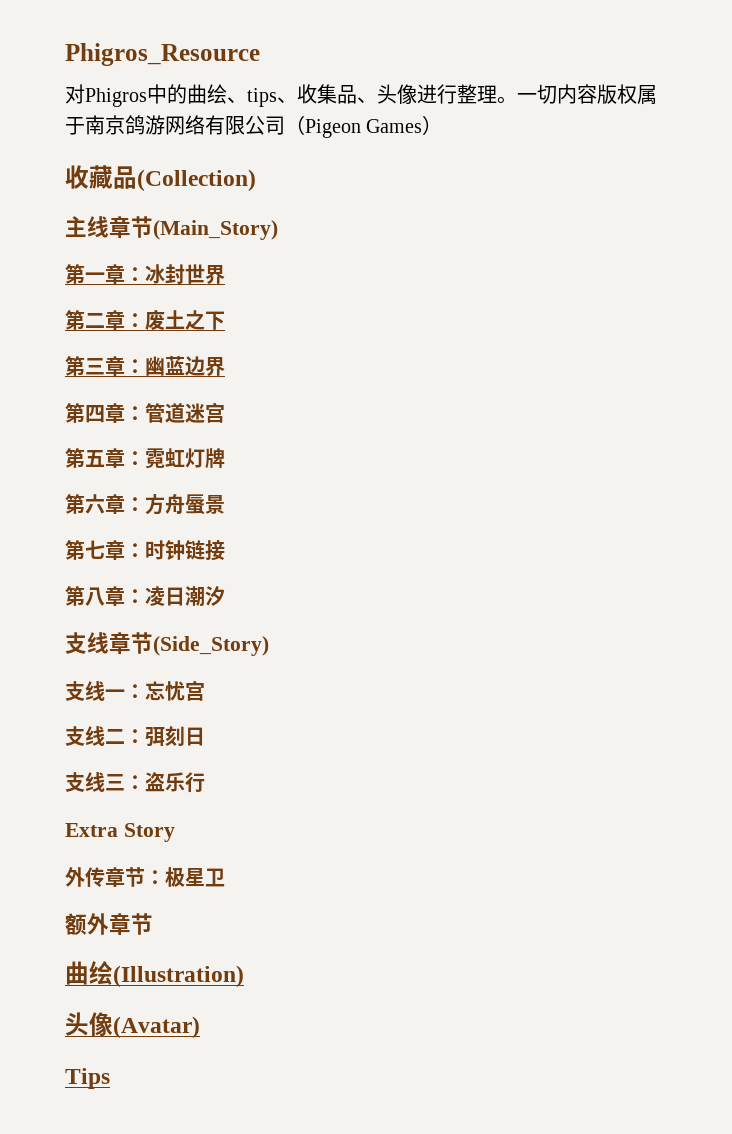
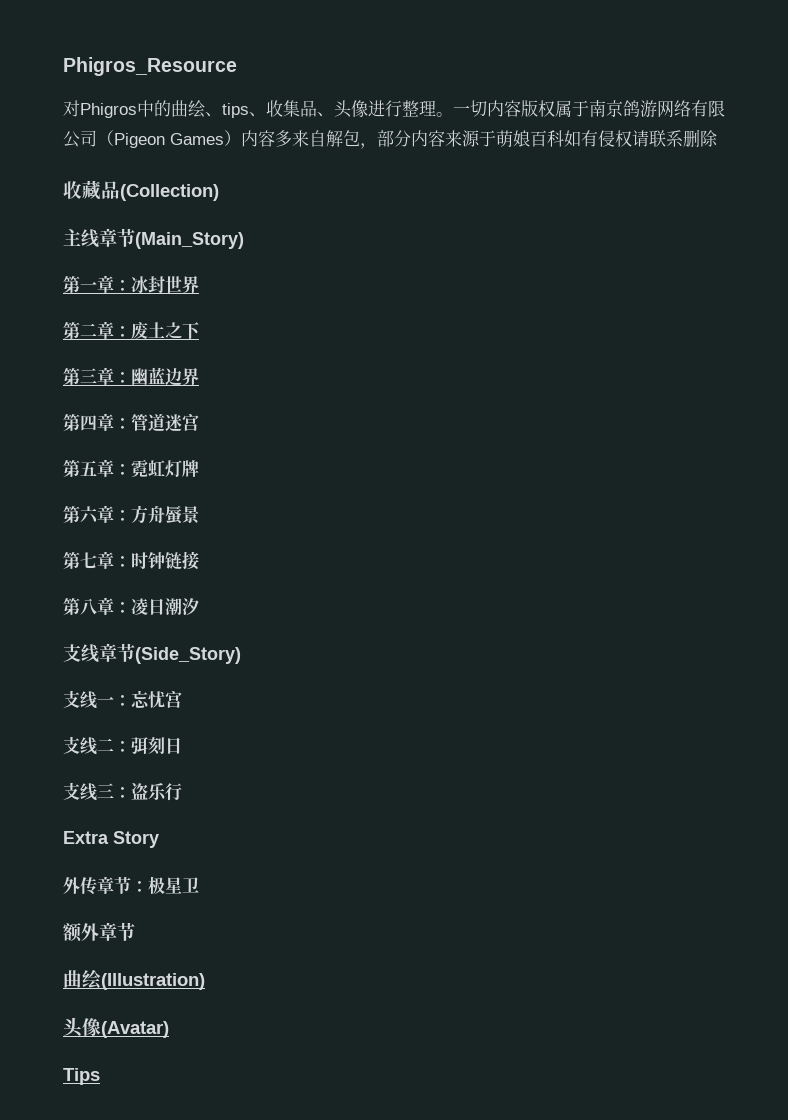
- 一切内容版权属于南京鸽游网络有限公司（Pigeon Games）
+ 一切内容版权属于南京鸽游网络有限公司（Pigeon Games）内容多来自解包，部分内容来源于萌娘百科如有侵权请联系删除

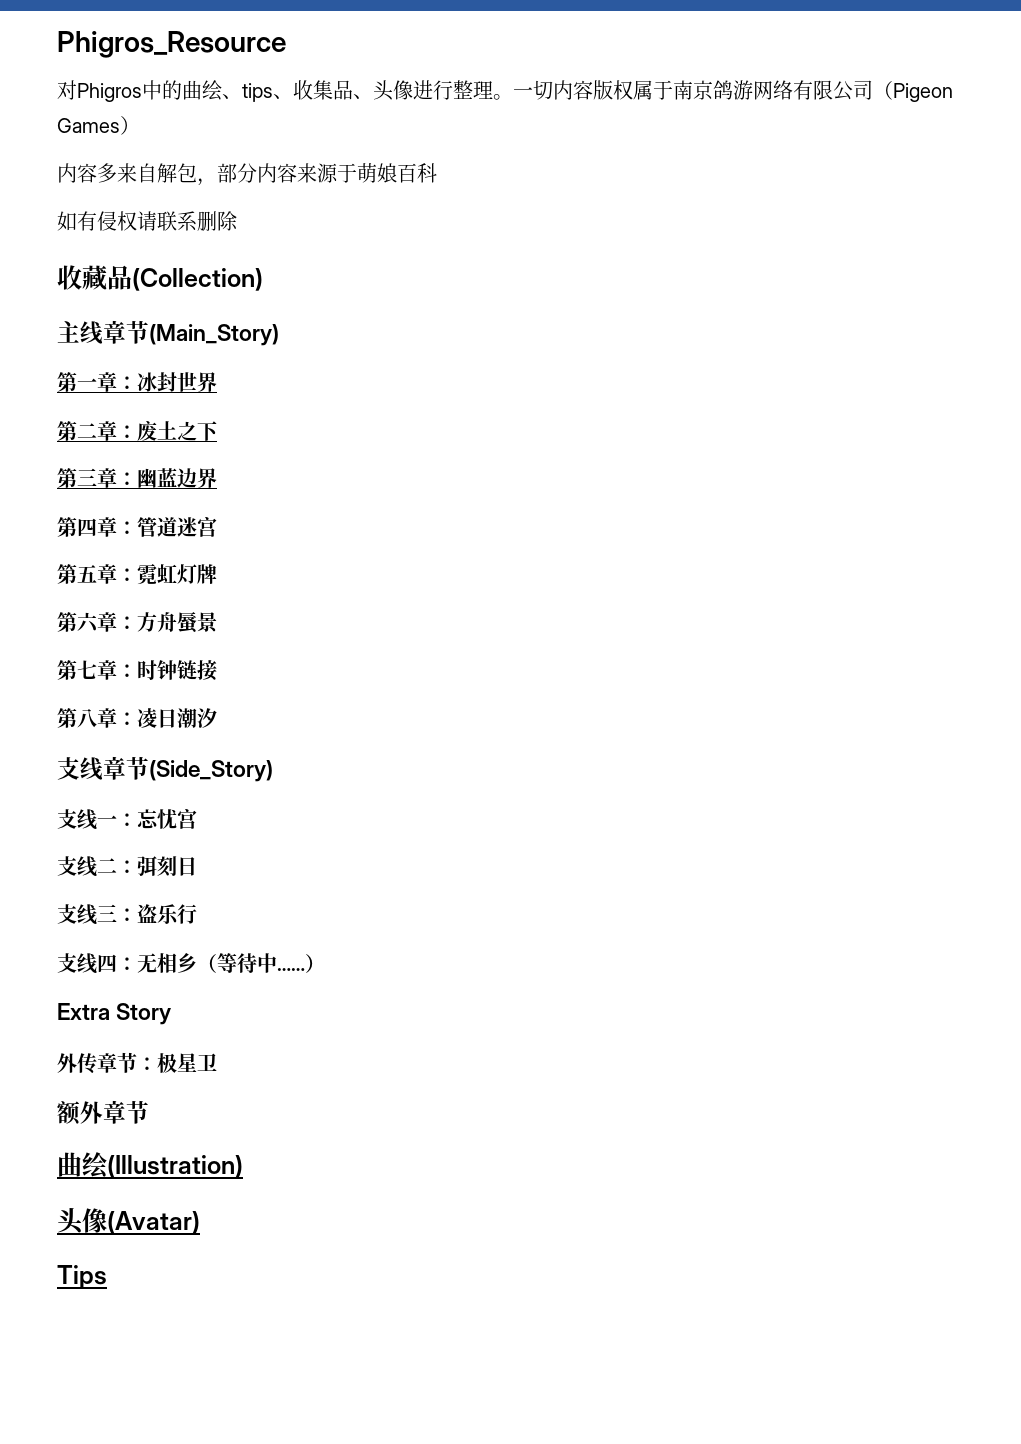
- 一切内容版权属于南京鸽游网络有限公司（Pigeon Games）内容多来自解包，部分内容来源于萌娘百科如有侵权请联系删除
+ 一切内容版权属于南京鸽游网络有限公司（Pigeon Games）
+ 内容多来自解包，部分内容来源于萌娘百科
+ 如有侵权请联系删除
+ 支线四：无相乡（等待中……）

